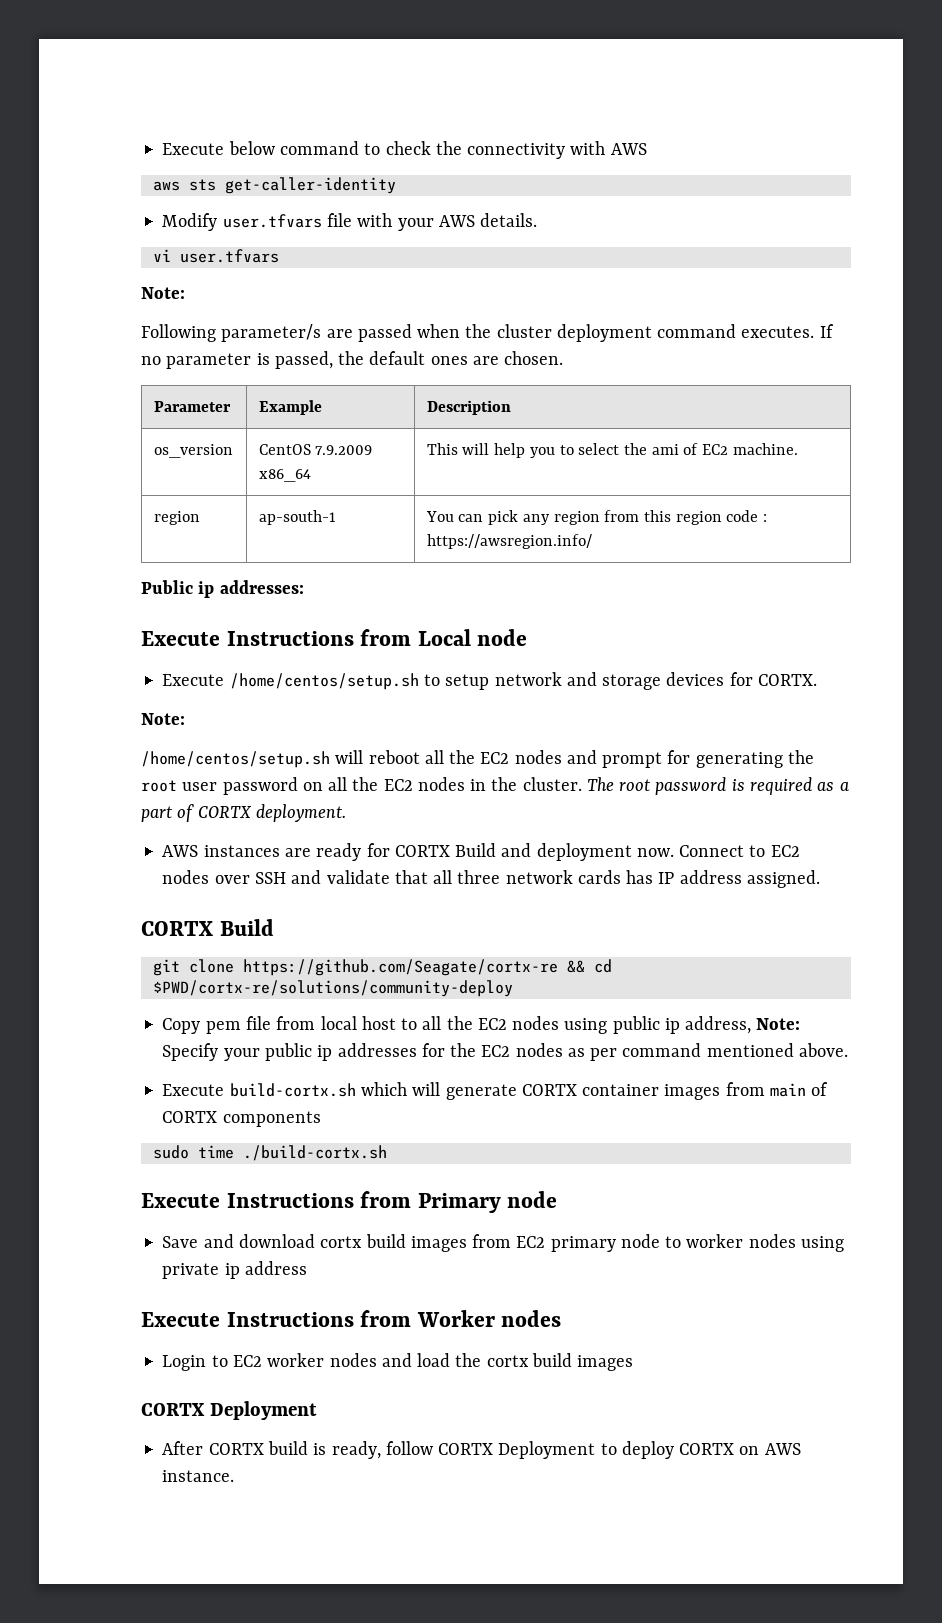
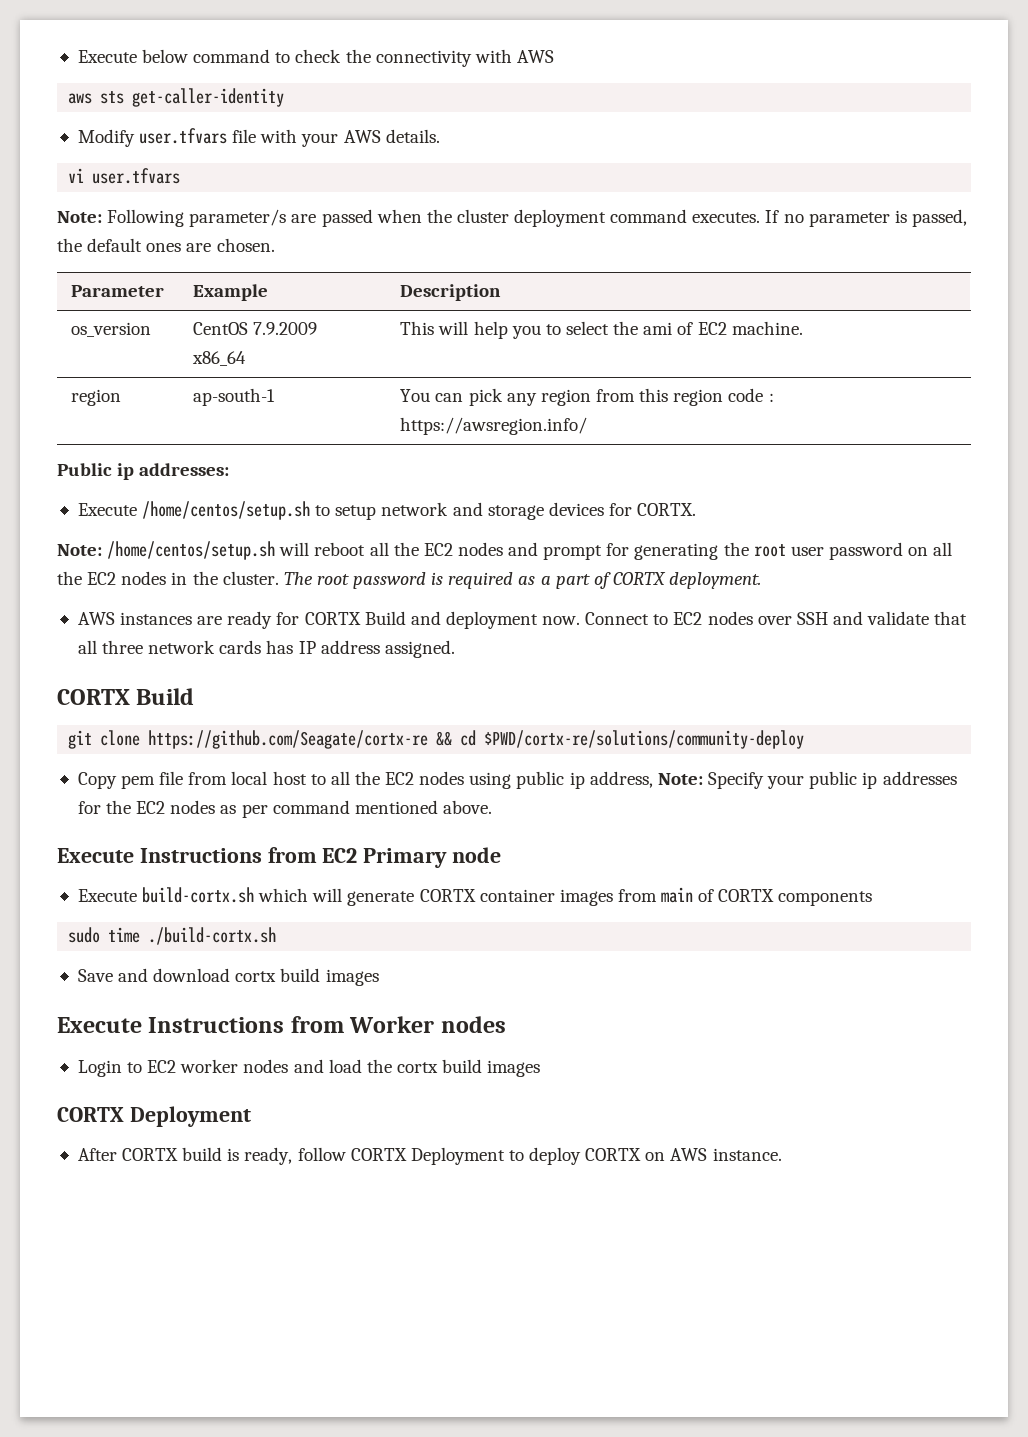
  vi user.tfvars
- Note:
- Following parameter/s are passed when the cluster deployment command executes.
+ Note: Following parameter/s are passed when the cluster deployment command executes.
- Execute Instructions from Local node
  Execute /home/centos/setup.sh to setup network and storage devices for CORTX.
- Note:
- /home/centos/setup.sh will reboot all the EC2 nodes and prompt for generating the root user password on all the EC2 nodes in the cluster.
+ Note: /home/centos/setup.sh will reboot all the EC2 nodes and prompt for generating the root user password on all the EC2 nodes in the cluster.
+ Execute Instructions from EC2 Primary node
- Execute Instructions from Primary node
- Save and download cortx build images from EC2 primary node to worker nodes using private ip address
+ Save and download cortx build images

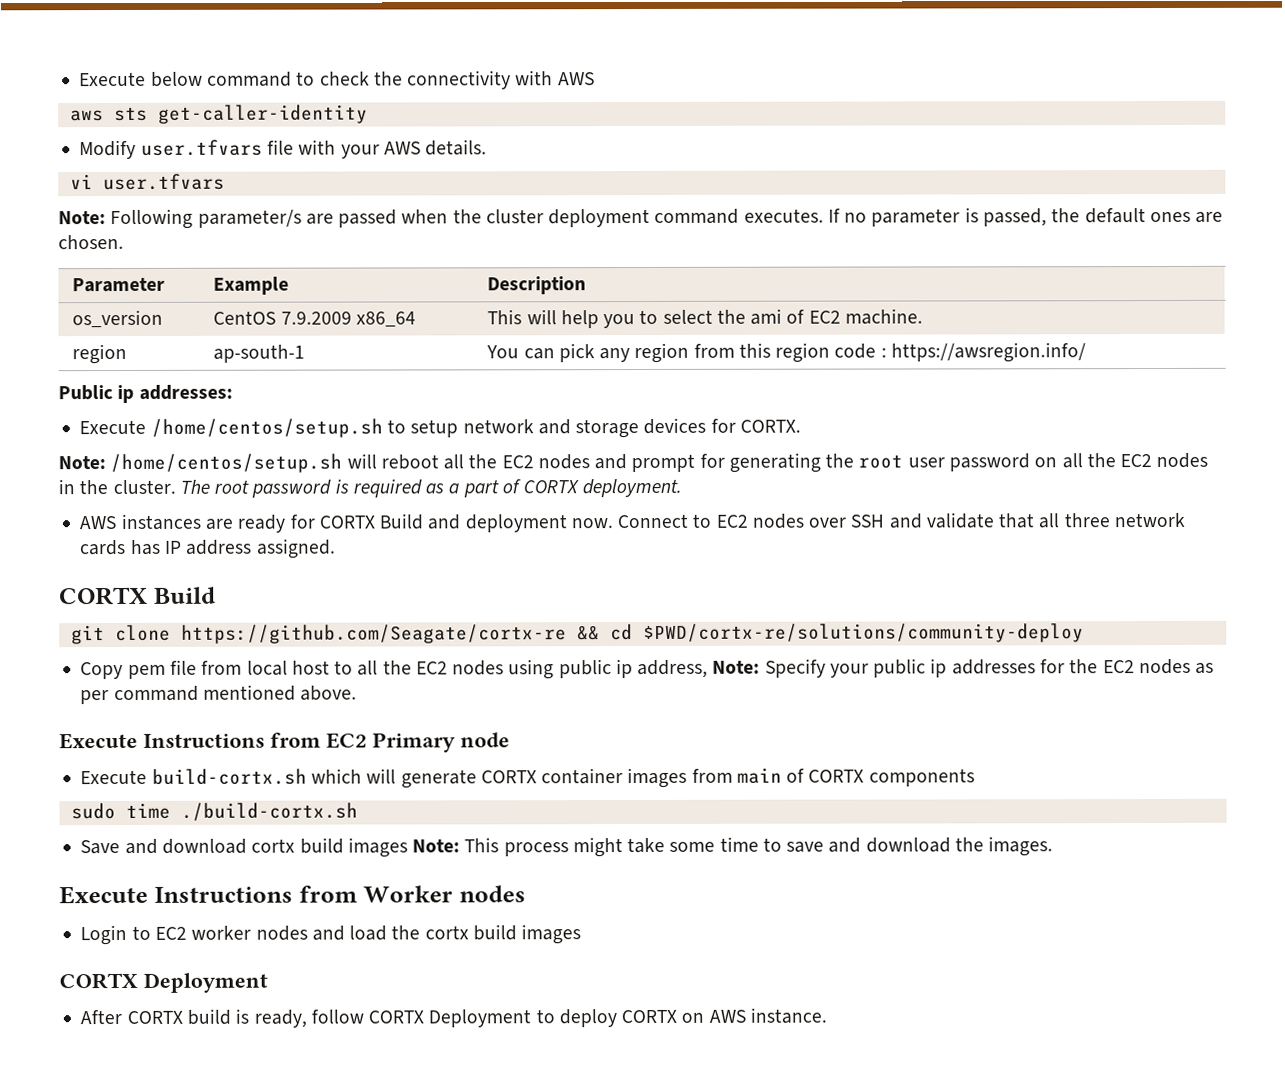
- Save and download cortx build images
+ Save and download cortx build images Note: This process might take some time to save and download the images.

